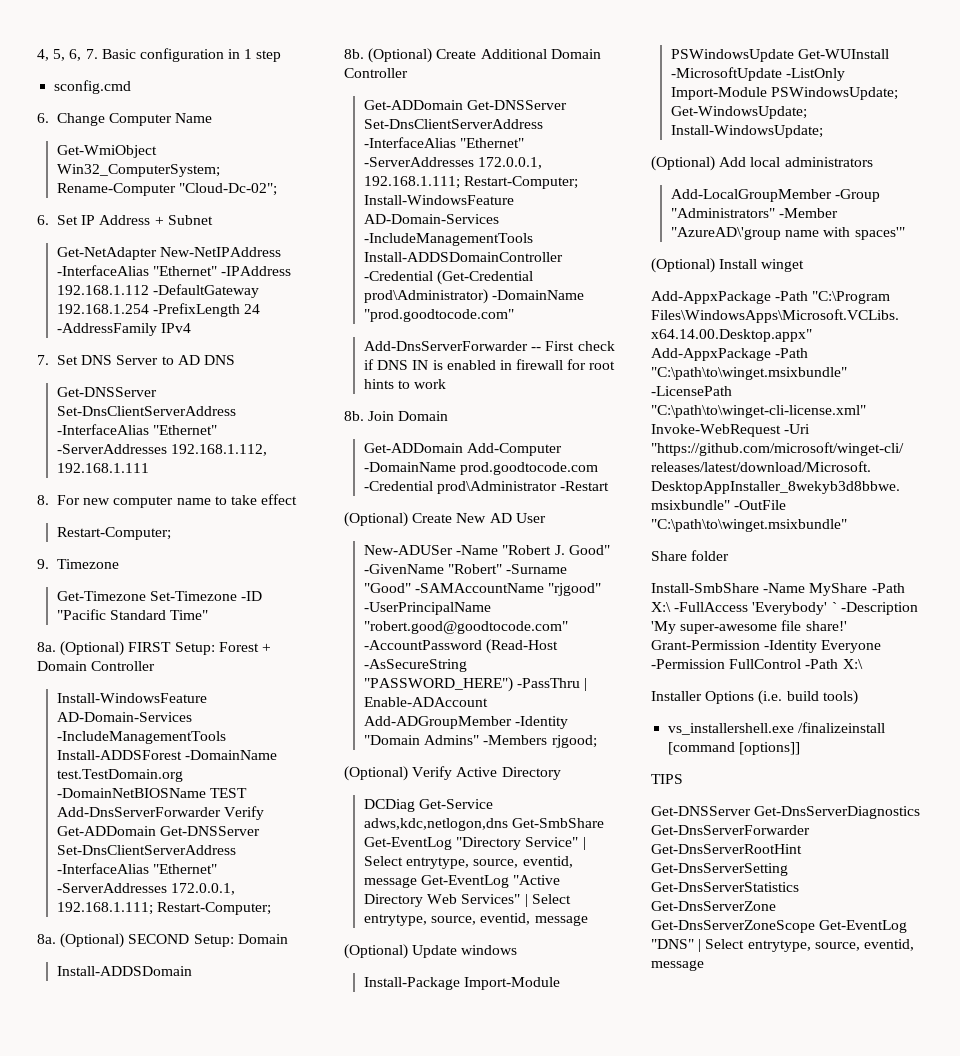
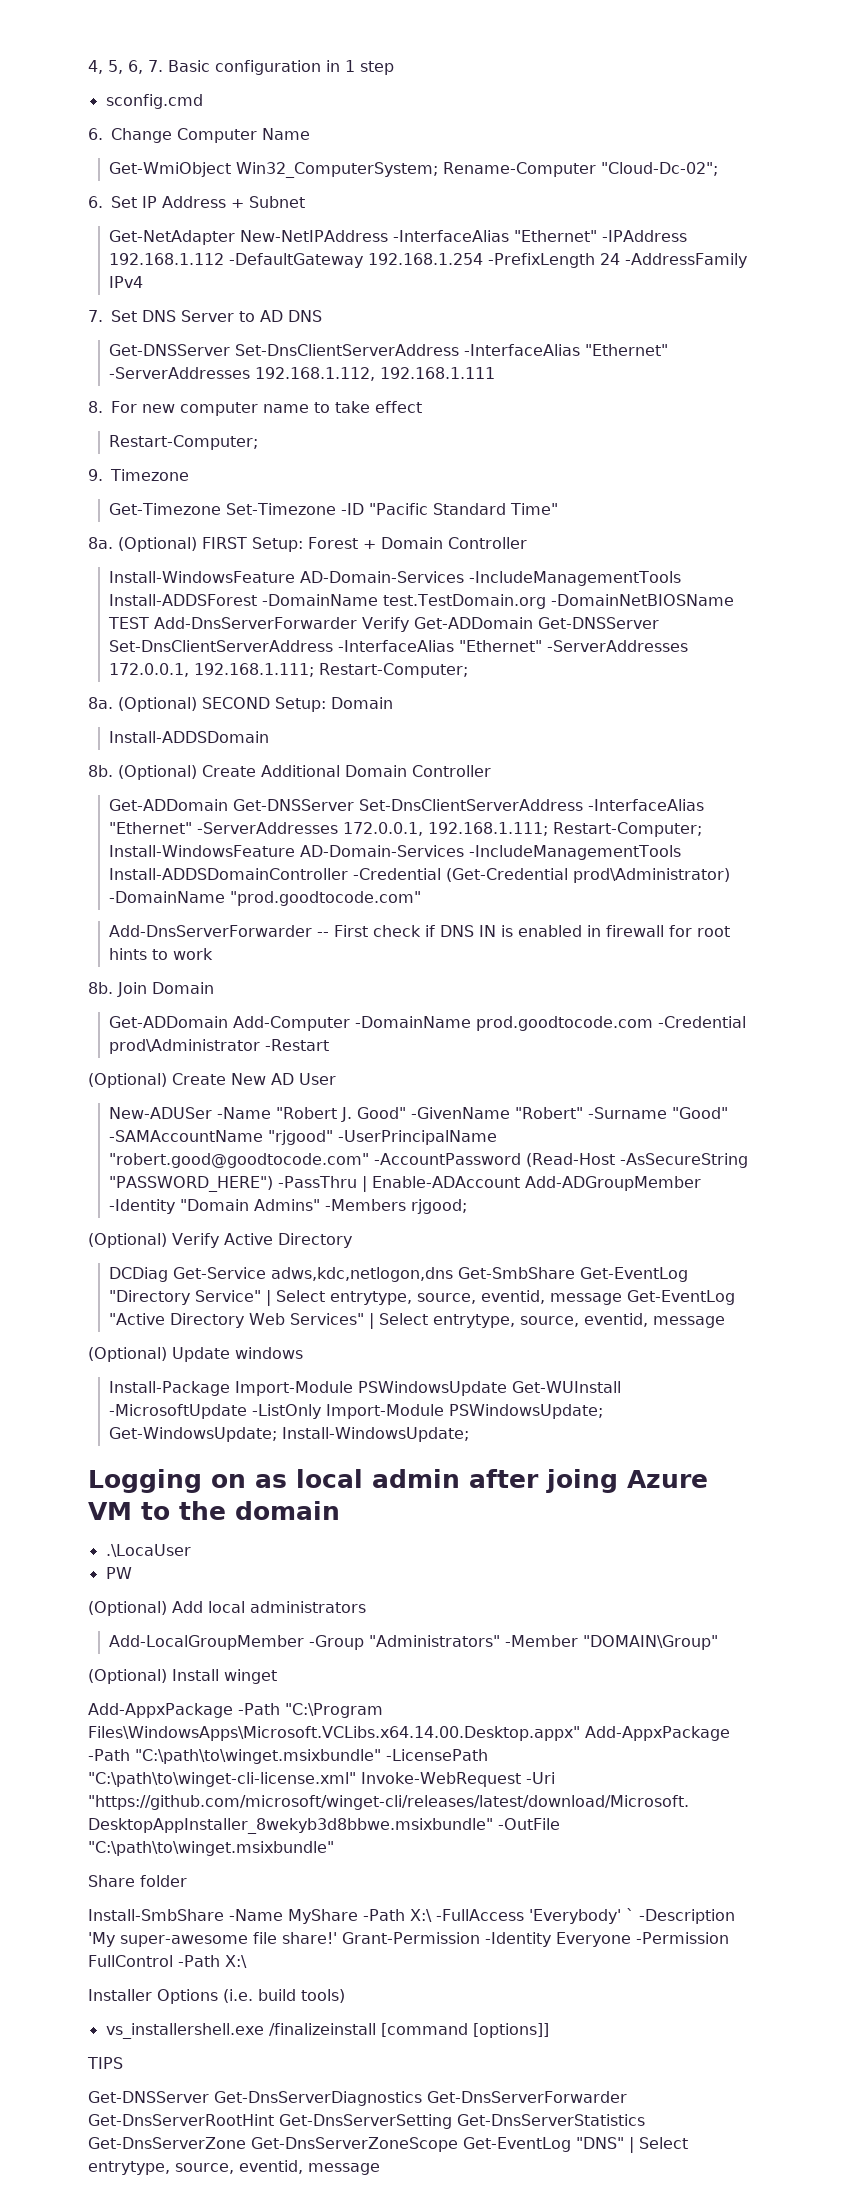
+ Logging on as local admin after joing Azure VM to the domain
+ .\LocaUser
+ PW
- Add-LocalGroupMember -Group "Administrators" -Member "AzureAD\'group name with spaces'"
+ Add-LocalGroupMember -Group "Administrators" -Member "DOMAIN\Group"

